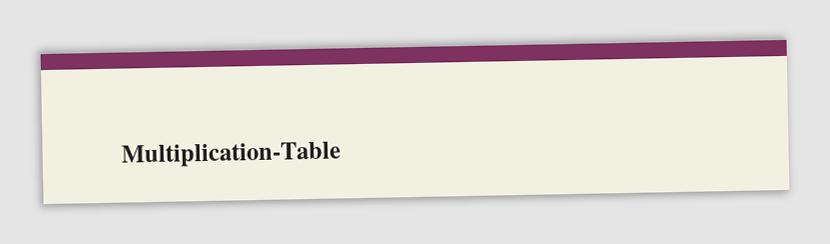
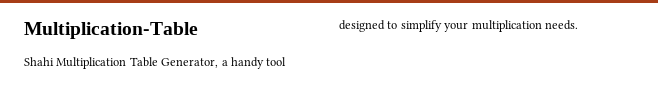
+ Shahi Multiplication Table Generator, a handy tool designed to simplify your multiplication needs.

